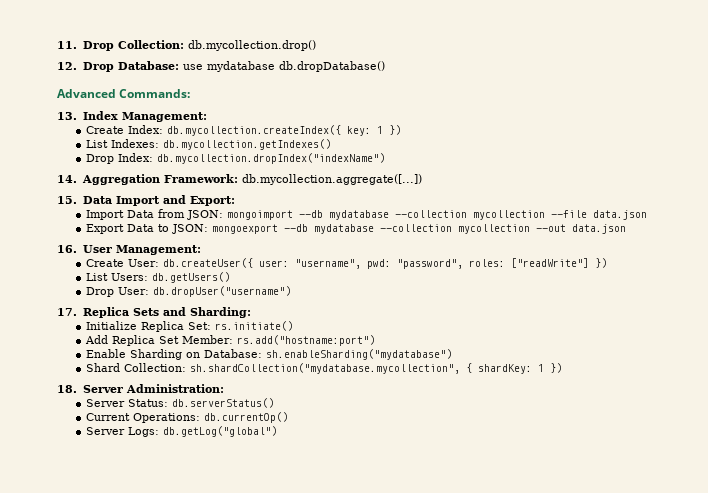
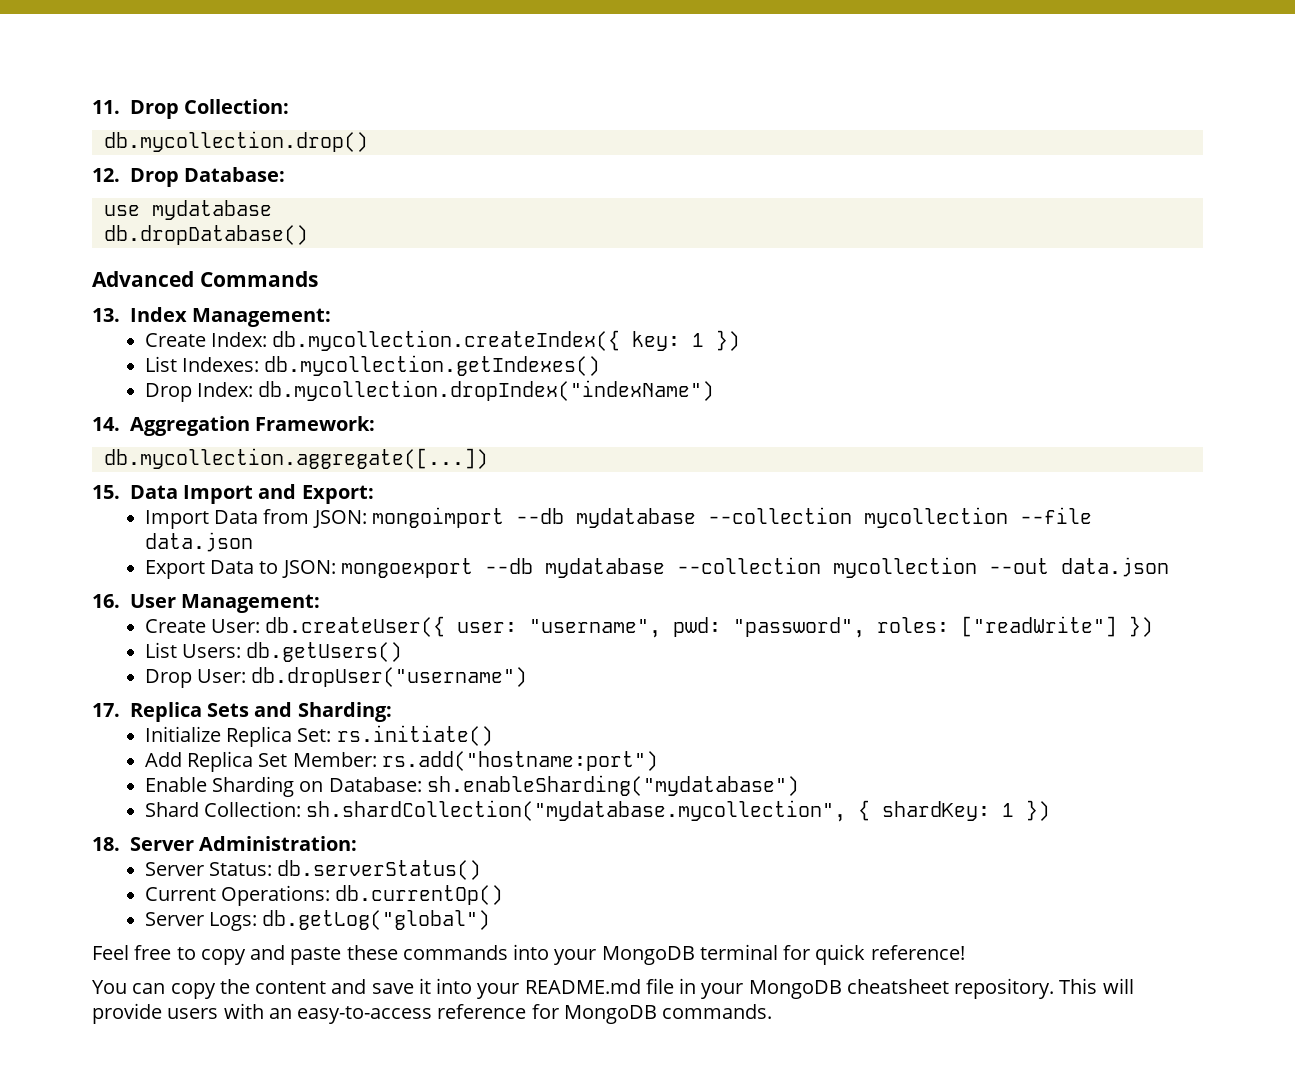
- 11. Drop Collection: db.mycollection.drop()
+ 11. Drop Collection:
+ db.mycollection.drop()
- 12. Drop Database: use mydatabase db.dropDatabase()
+ 12. Drop Database:
+ use mydatabase
+ db.dropDatabase()
- Advanced Commands:
+ Advanced Commands
- 14. Aggregation Framework: db.mycollection.aggregate([...])
+ 14. Aggregation Framework:
+ db.mycollection.aggregate([...])
+ Feel free to copy and paste these commands into your MongoDB terminal for quick reference!
+ You can copy the content and save it into your README.md file in your MongoDB cheatsheet repository. This will provide users with an easy-to-access reference for MongoDB commands.

